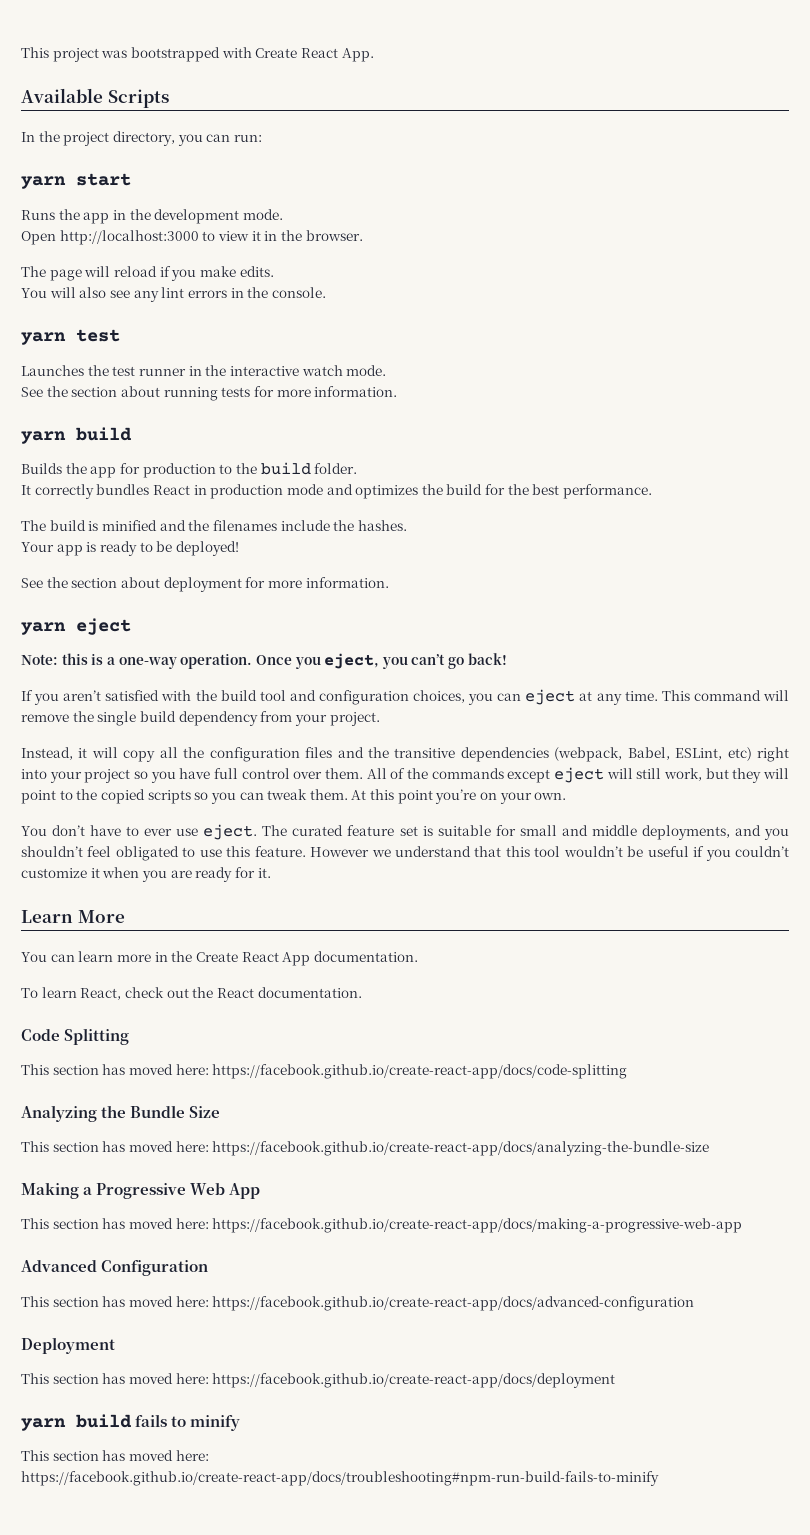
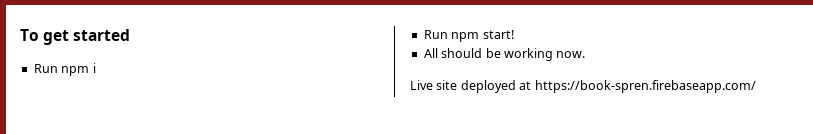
- This project was bootstrapped with Create React App.
- Available Scripts
- In the project directory, you can run:
- yarn start
- Runs the app in the development mode.
- Open http://localhost:3000 to view it in the browser.
- The page will reload if you make edits.
- You will also see any lint errors in the console.
- yarn test
- Launches the test runner in the interactive watch mode.
- See the section about running tests for more information.
- yarn build
- Builds the app for production to the build folder.
- It correctly bundles React in production mode and optimizes the build for the best performance.
- The build is minified and the filenames include the hashes.
- Your app is ready to be deployed!
- See the section about deployment for more information.
- yarn eject
- Note: this is a one-way operation. Once you eject, you can’t go back!
- If you aren’t satisfied with the build tool and configuration choices, you can eject at any time. This command will remove the single build dependency from your project.
- Instead, it will copy all the configuration files and the transitive dependencies (webpack, Babel, ESLint, etc) right into your project so you have full control over them. All of the commands except eject will still work, but they will point to the copied scripts so you can tweak them. At this point you’re on your own.
- You don’t have to ever use eject. The curated feature set is suitable for small and middle deployments, and you shouldn’t feel obligated to use this feature. However we understand that this tool wouldn’t be useful if you couldn’t customize it when you are ready for it.
- Learn More
- You can learn more in the Create React App documentation.
- To learn React, check out the React documentation.
- Code Splitting
- This section has moved here: https://facebook.github.io/create-react-app/docs/code-splitting
- Analyzing the Bundle Size
- This section has moved here: https://facebook.github.io/create-react-app/docs/analyzing-the-bundle-size
- Making a Progressive Web App
- This section has moved here: https://facebook.github.io/create-react-app/docs/making-a-progressive-web-app
- Advanced Configuration
- This section has moved here: https://facebook.github.io/create-react-app/docs/advanced-configuration
- Deployment
- This section has moved here: https://facebook.github.io/create-react-app/docs/deployment
- yarn build fails to minify
- This section has moved here: https://facebook.github.io/create-react-app/docs/troubleshooting#npm-run-build-fails-to-minify
+ To get started
+ Run npm i
+ Run npm start!
+ All should be working now.
+ Live site deployed at https://book-spren.firebaseapp.com/

